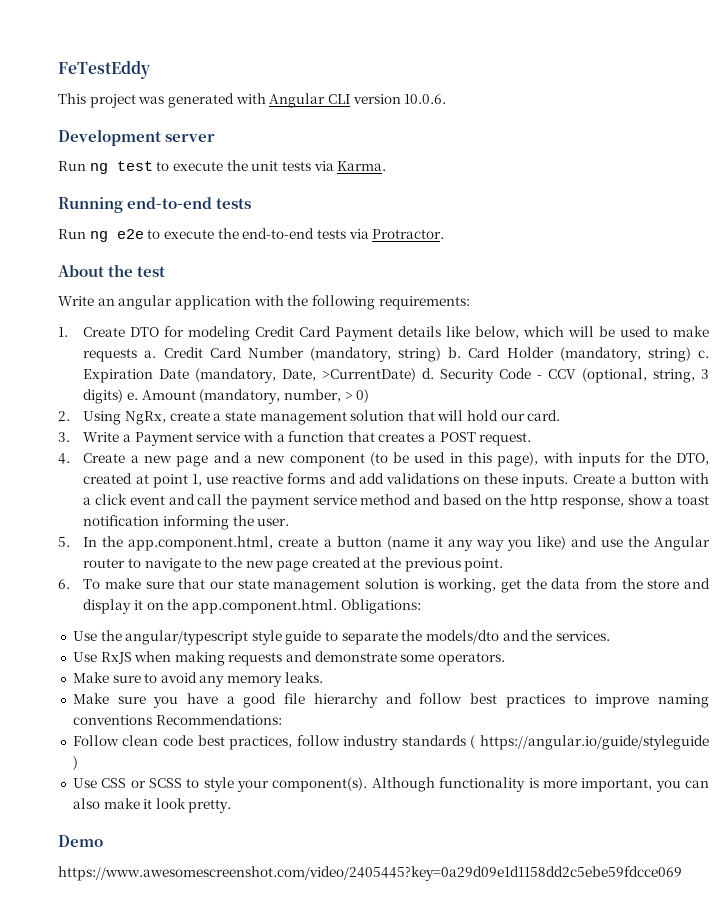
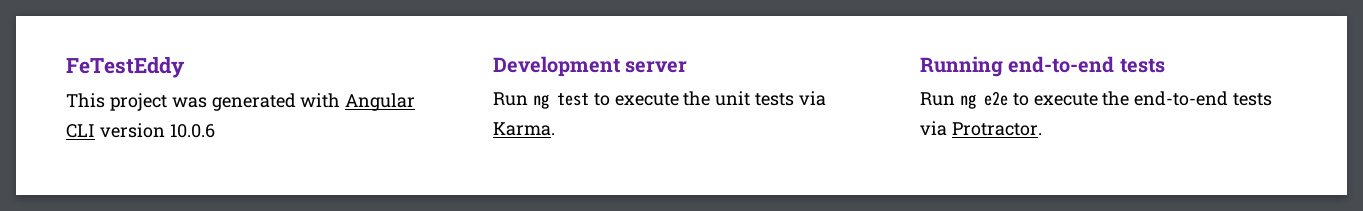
- This project was generated with Angular CLI version 10.0.6.
+ This project was generated with Angular CLI version 10.0.6
- About the test
- Write an angular application with the following requirements:
- 1. Create DTO for modeling Credit Card Payment details like below, which will be used to make requests a. Credit Card Number (mandatory, string) b. Card Holder (mandatory, string) c. Expiration Date (mandatory, Date, >CurrentDate) d. Security Code - CCV (optional, string, 3 digits) e. Amount (mandatory, number, > 0)
- 2. Using NgRx, create a state management solution that will hold our card.
- 3. Write a Payment service with a function that creates a POST request.
- 4. Create a new page and a new component (to be used in this page), with inputs for the DTO, created at point 1, use reactive forms and add validations on these inputs. Create a button with a click event and call the payment service method and based on the http response, show a toast notification informing the user.
- 5. In the app.component.html, create a button (name it any way you like) and use the Angular router to navigate to the new page created at the previous point.
- 6. To make sure that our state management solution is working, get the data from the store and display it on the app.component.html. Obligations:
- Use the angular/typescript style guide to separate the models/dto and the services.
- Use RxJS when making requests and demonstrate some operators.
- Make sure to avoid any memory leaks.
- Make sure you have a good file hierarchy and follow best practices to improve naming conventions Recommendations:
- Follow clean code best practices, follow industry standards ( https://angular.io/guide/styleguide )
- Use CSS or SCSS to style your component(s). Although functionality is more important, you can also make it look pretty.
- Demo
- https://www.awesomescreenshot.com/video/2405445?key=0a29d09e1d1158dd2c5ebe59fdcce069

